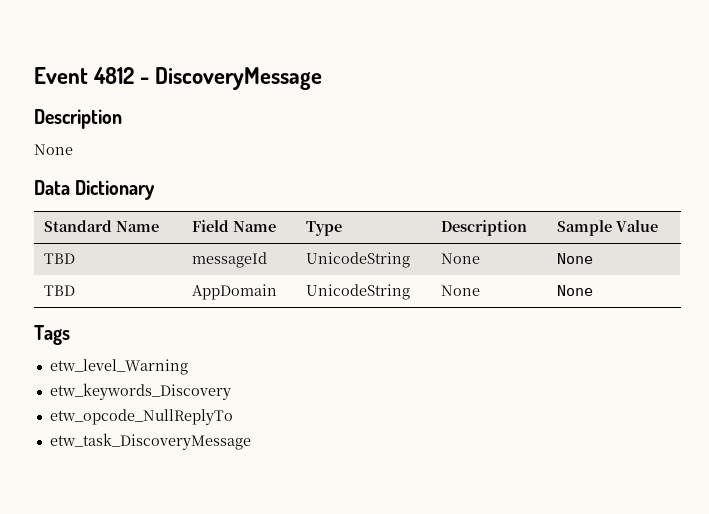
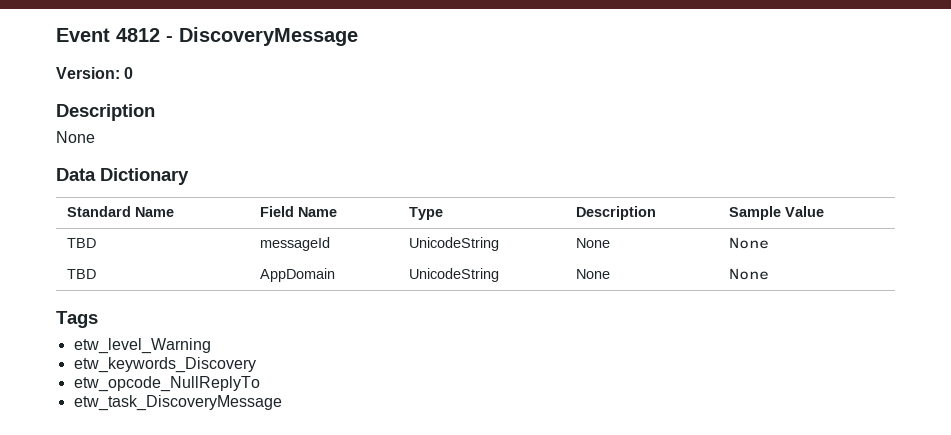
+ Version: 0

